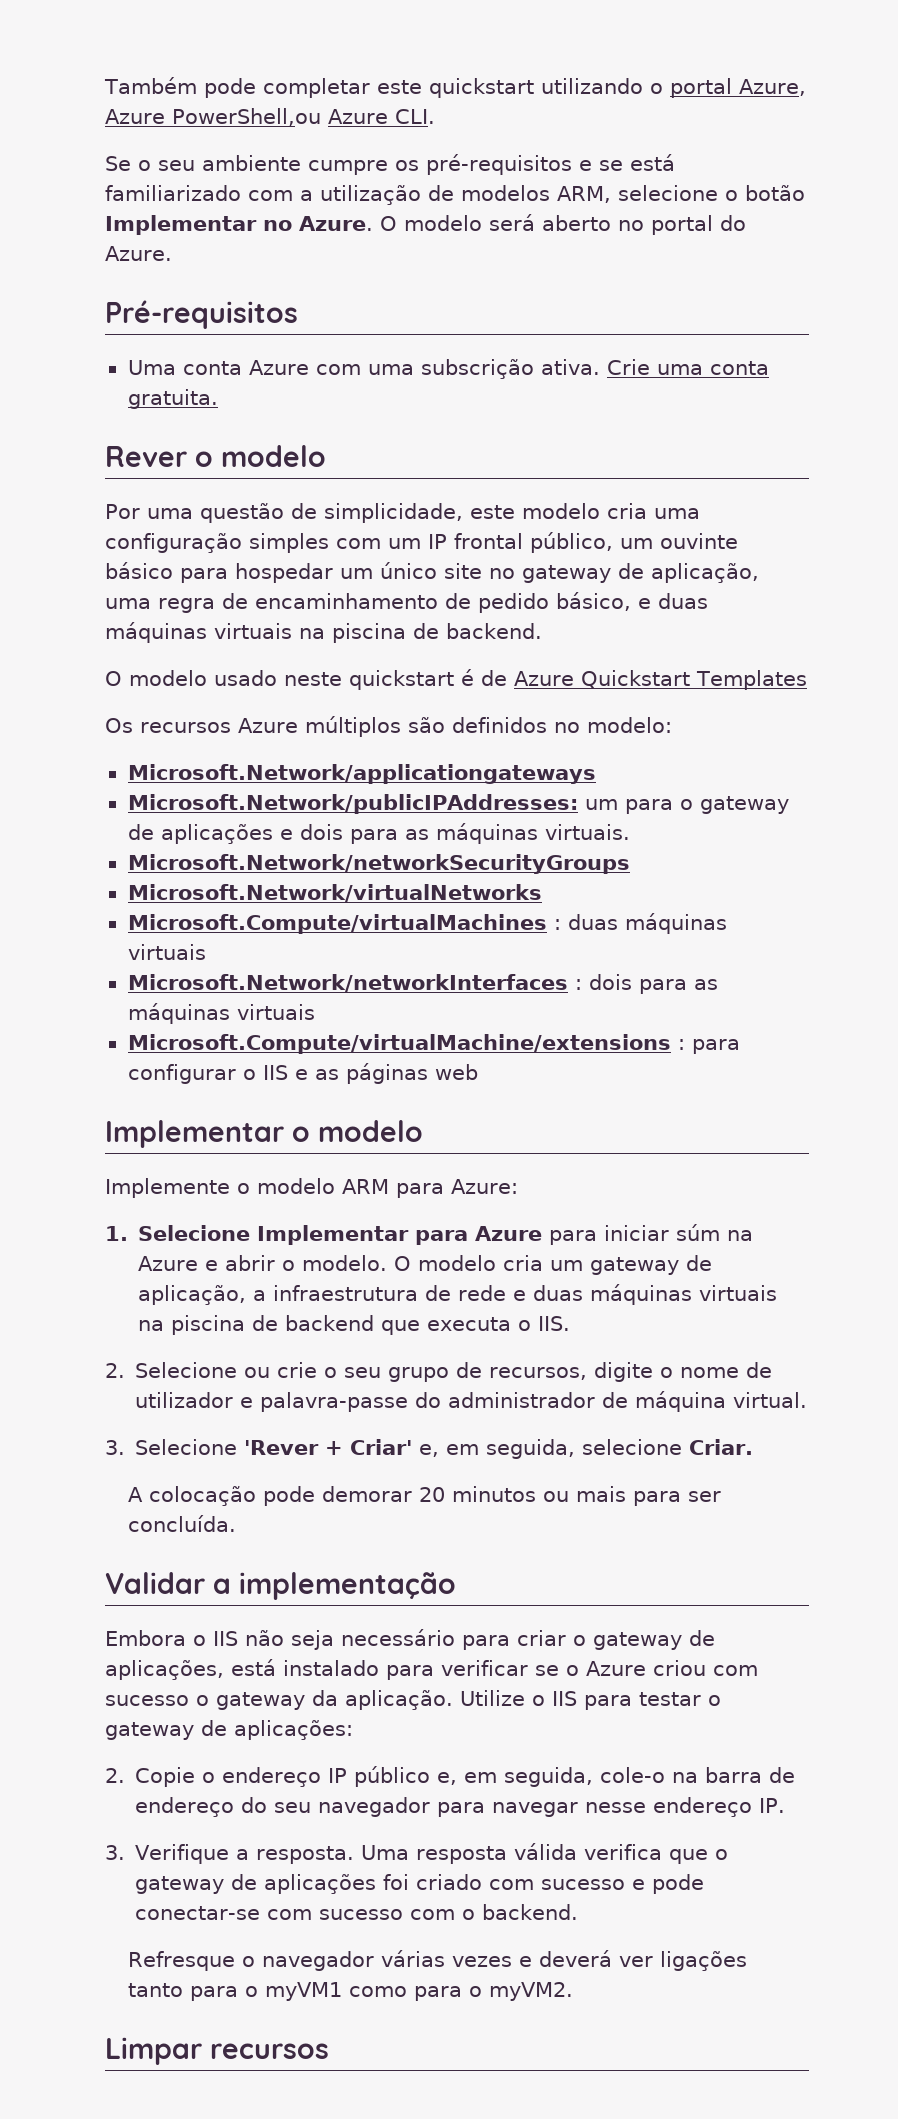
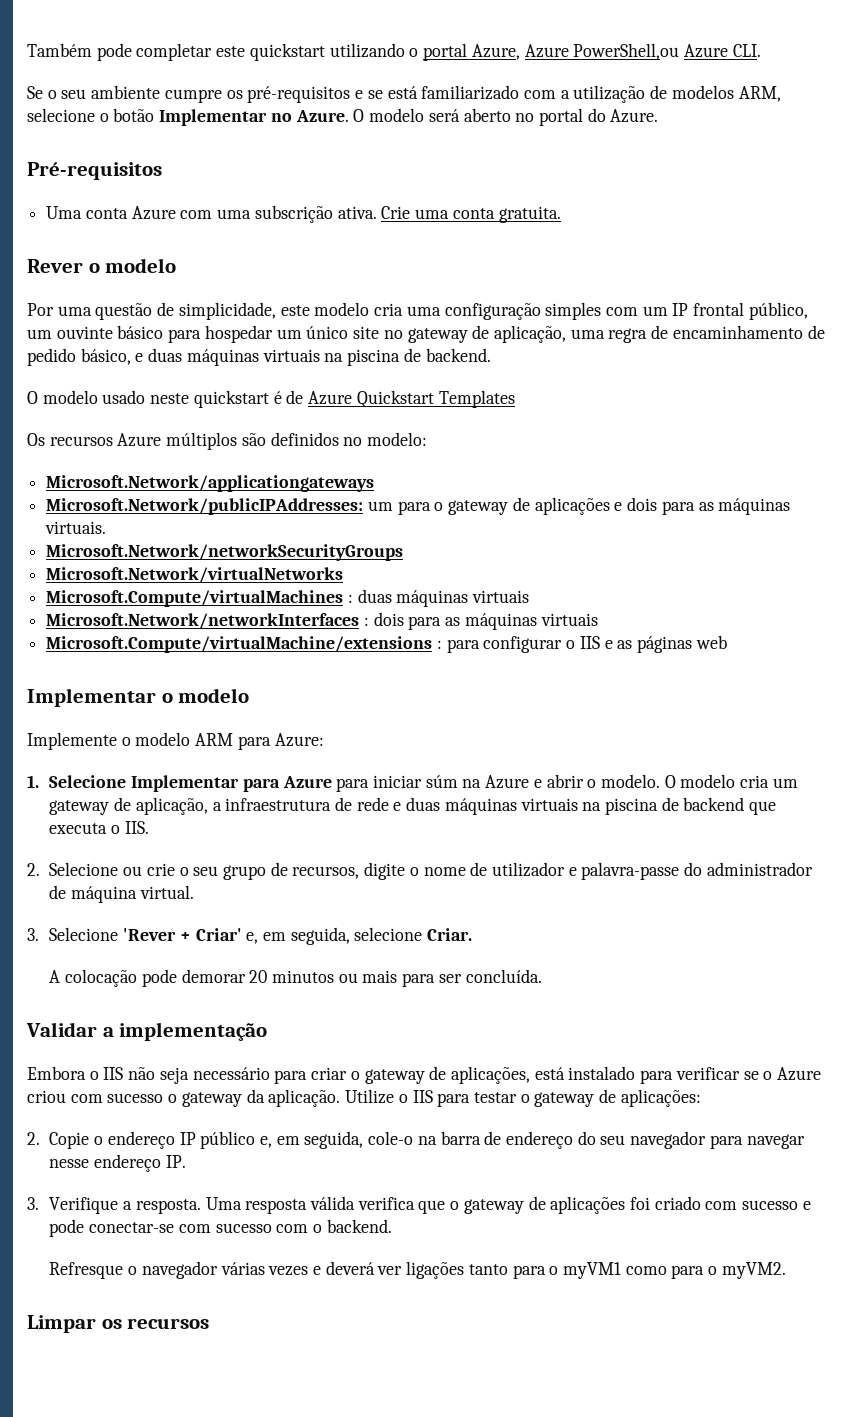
- Limpar recursos
+ Limpar os recursos

